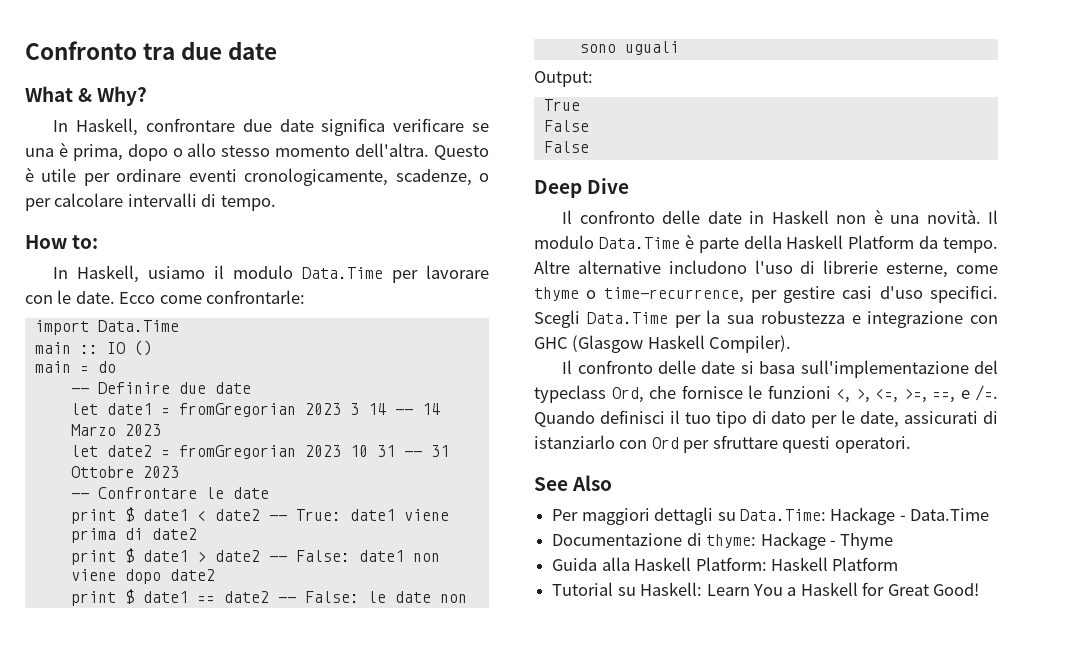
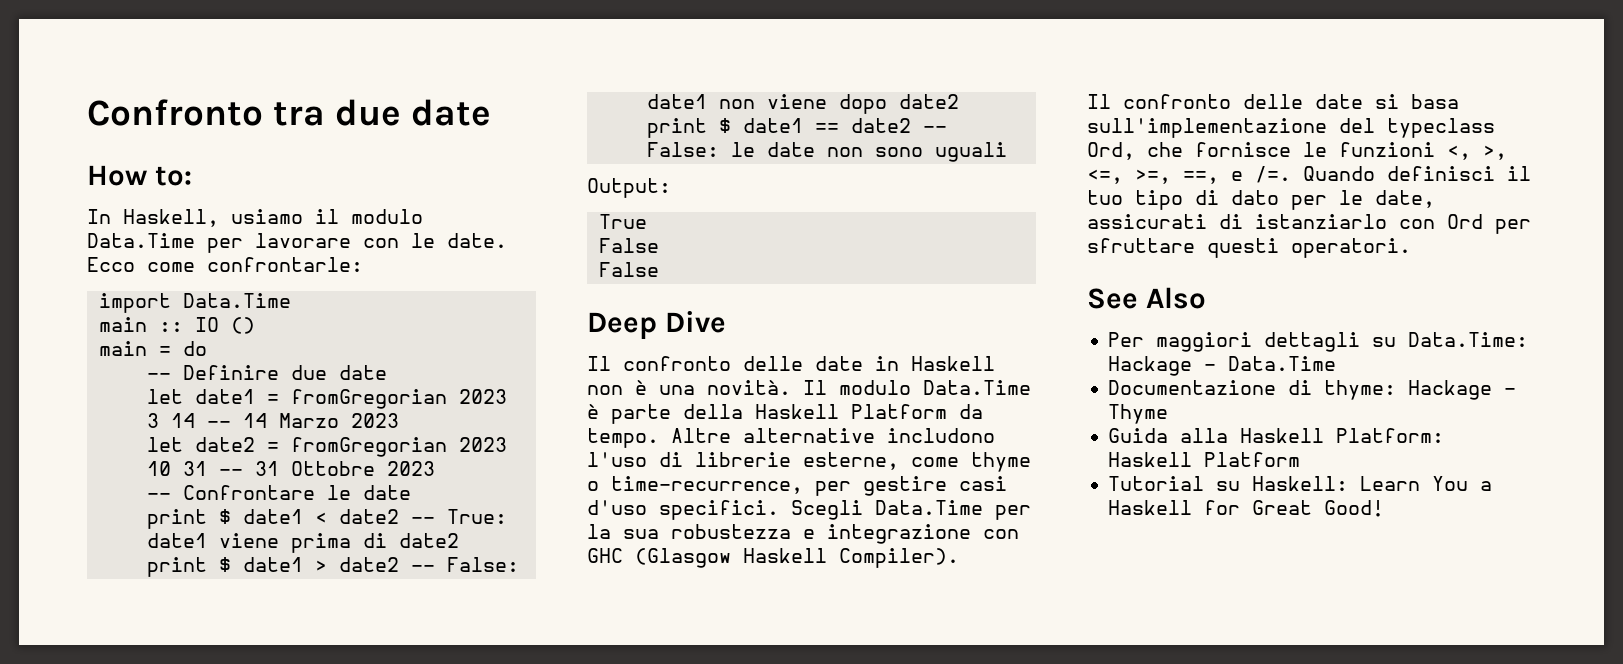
- What & Why?
- In Haskell, confrontare due date significa verificare se una è prima, dopo o allo stesso momento dell'altra. Questo è utile per ordinare eventi cronologicamente, scadenze, o per calcolare intervalli di tempo.

